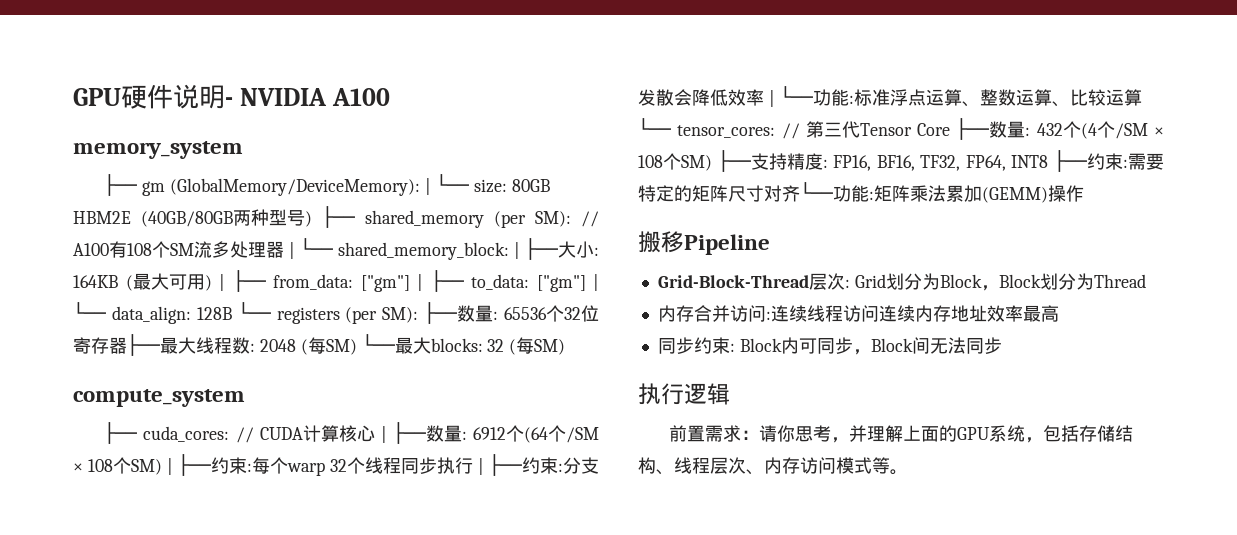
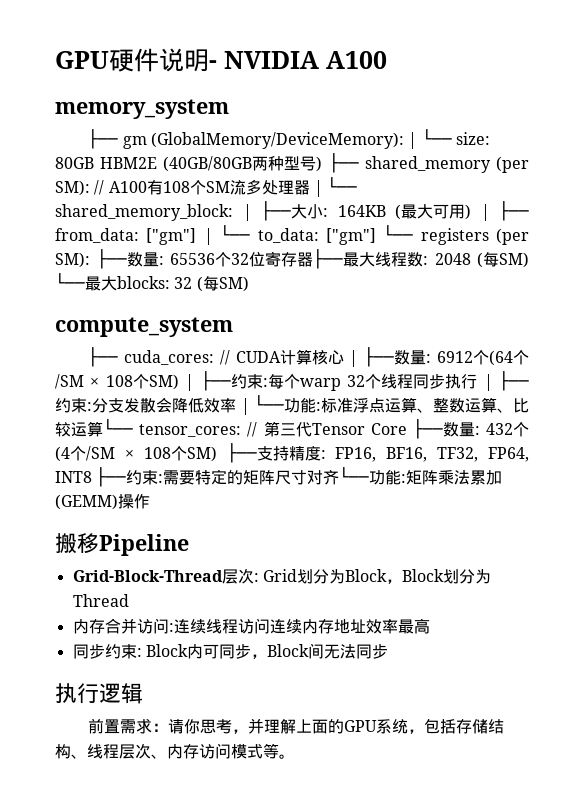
- ["gm"] | ├── to_data:
+ ["gm"] | └── to_data:
- ["gm"] | └── data_align: 128B └── registers (per SM):
+ ["gm"] └── registers (per SM):

